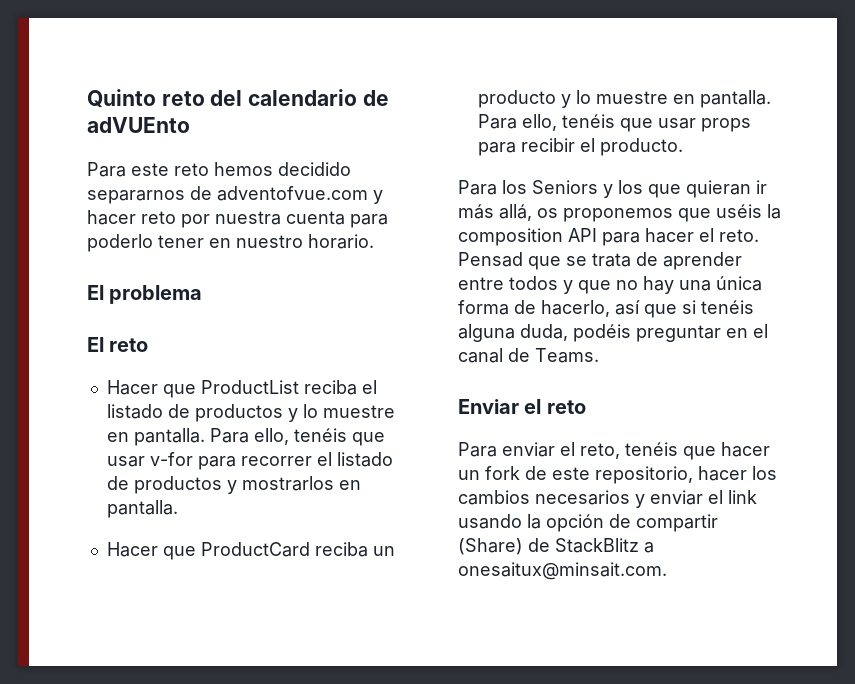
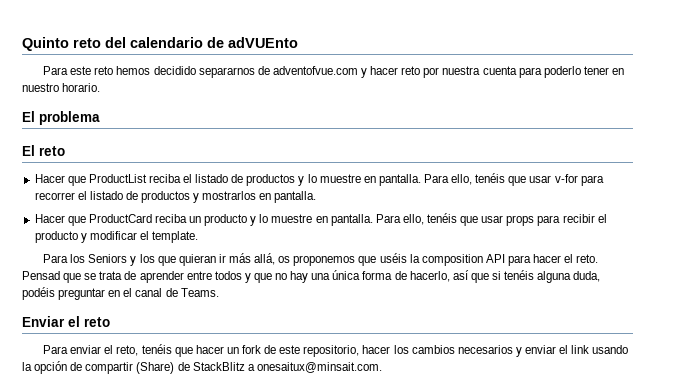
- Para ello, tenéis que usar props para recibir el producto.
+ Para ello, tenéis que usar props para recibir el producto y modificar el template.

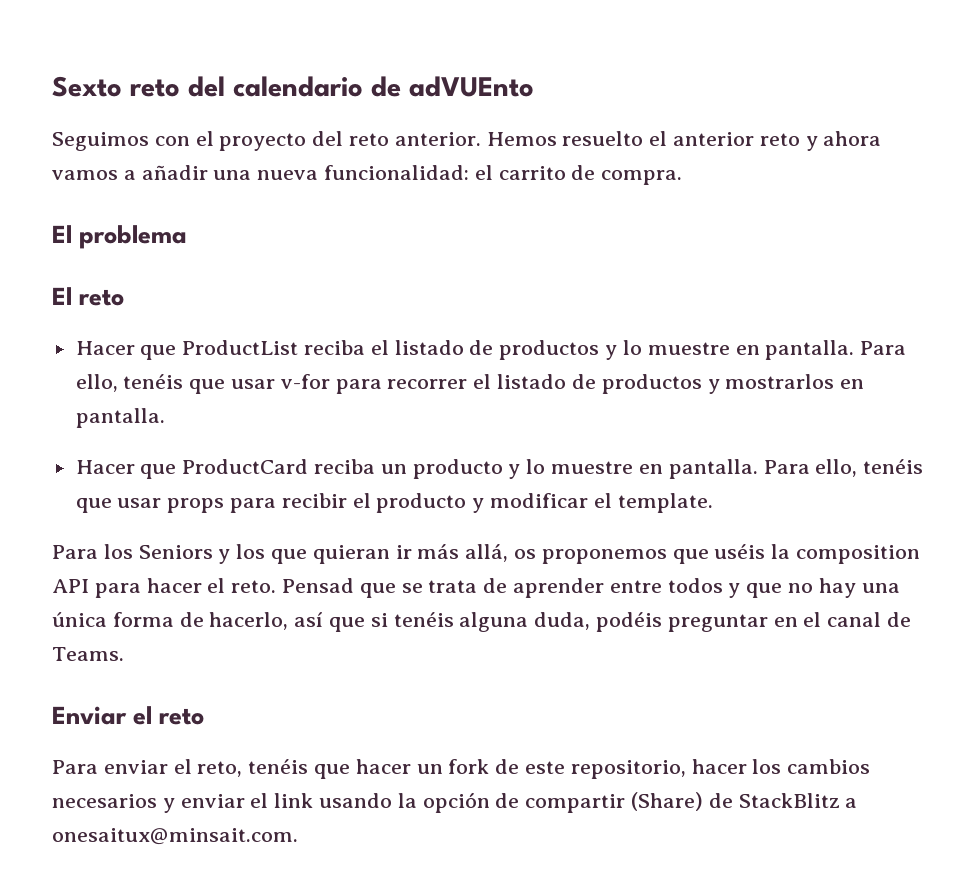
- Quinto reto del calendario de adVUEnto
+ Sexto reto del calendario de adVUEnto
- Para este reto hemos decidido separarnos de adventofvue.com y hacer reto por nuestra cuenta para poderlo tener en nuestro horario.
+ Seguimos con el proyecto del reto anterior. Hemos resuelto el anterior reto y ahora vamos a añadir una nueva funcionalidad: el carrito de compra.

